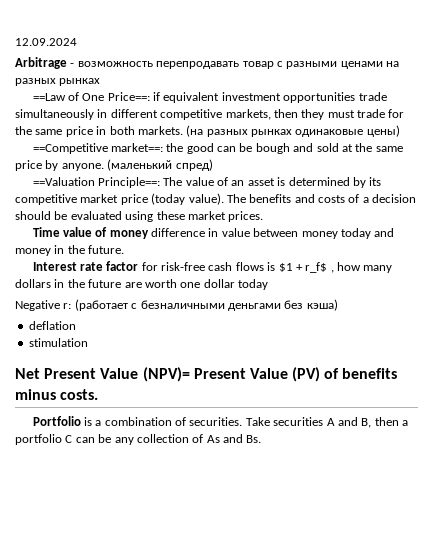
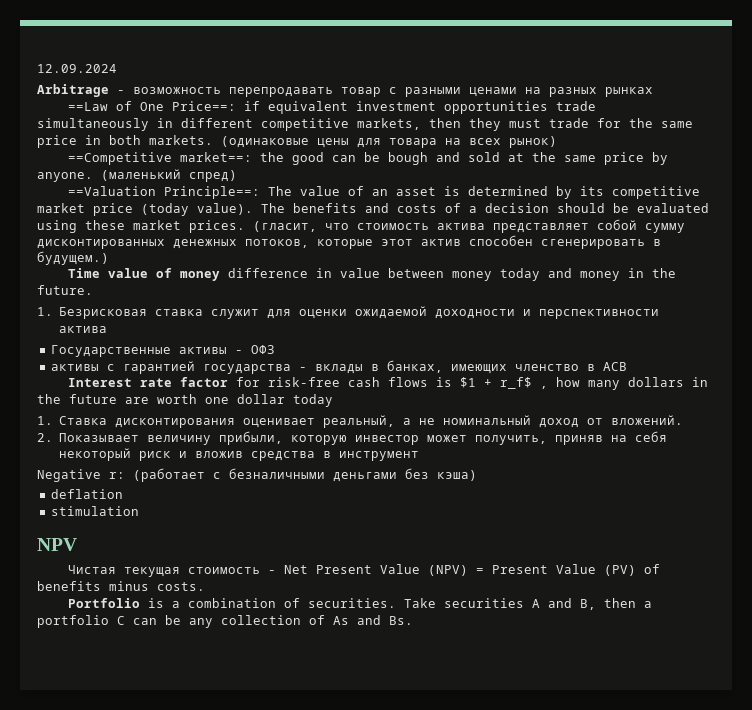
- (на разных рынках одинаковые цены)
+ (одинаковые цены для товара на всех рынок)
+ (гласит, что стоимость актива представляет собой сумму дисконтированных денежных потоков, которые этот актив способен сгенерировать в будущем.)
+ 1. Безрисковая ставка служит для оценки ожидаемой доходности и перспективности актива
+ Государственные активы - ОФЗ
+ активы с гарантией государства - вклады в банках, имеющих членство в АСВ
+ 1. Ставка дисконтирования оценивает реальный, а не номинальный доход от вложений.
+ 2. Показывает величину прибыли, которую инвестор может получить, приняв на себя некоторый риск и вложив средства в инструмент
- Net Present Value (NPV)= Present Value (PV) of benefits minus costs.
+ NPV
+ Чистая текущая стоимость - Net Present Value (NPV) = Present Value (PV) of benefits minus costs.

